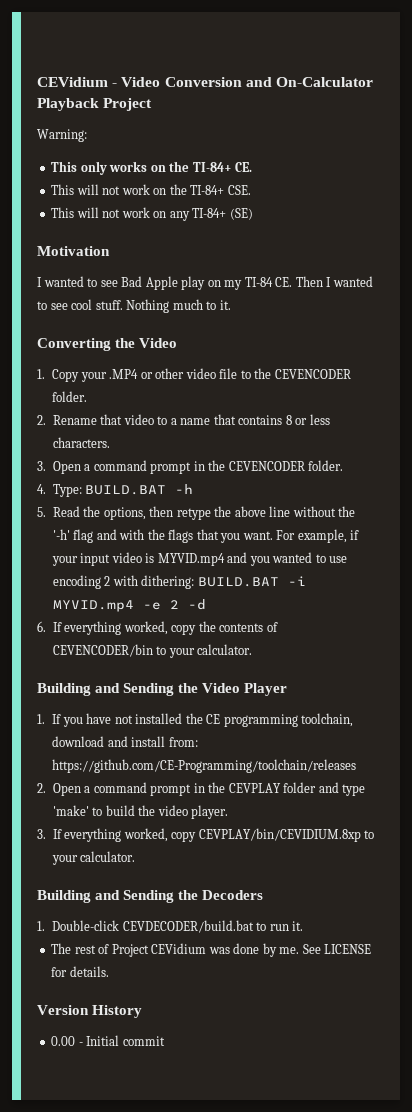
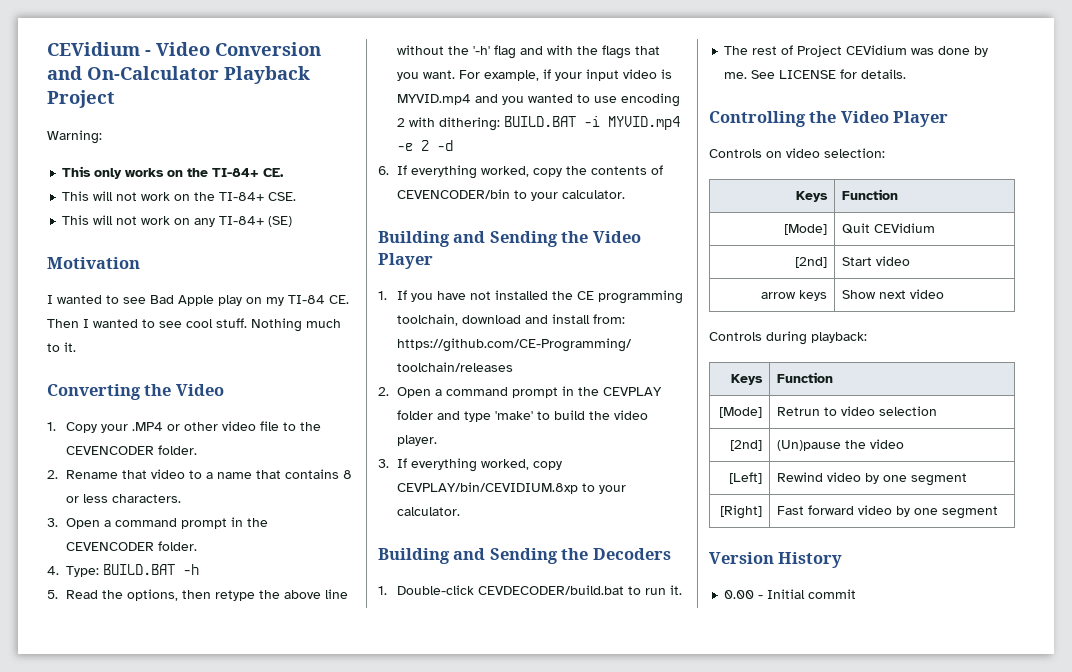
+ Controlling the Video Player
+ Controls on video selection:
+ Keys | Function
+ [Mode] | Quit CEVidium
+ [2nd] | Start video
+ arrow keys | Show next video
+ Controls during playback:
+ Keys | Function
+ [Mode] | Retrun to video selection
+ [2nd] | (Un)pause the video
+ [Left] | Rewind video by one segment
+ [Right] | Fast forward video by one segment

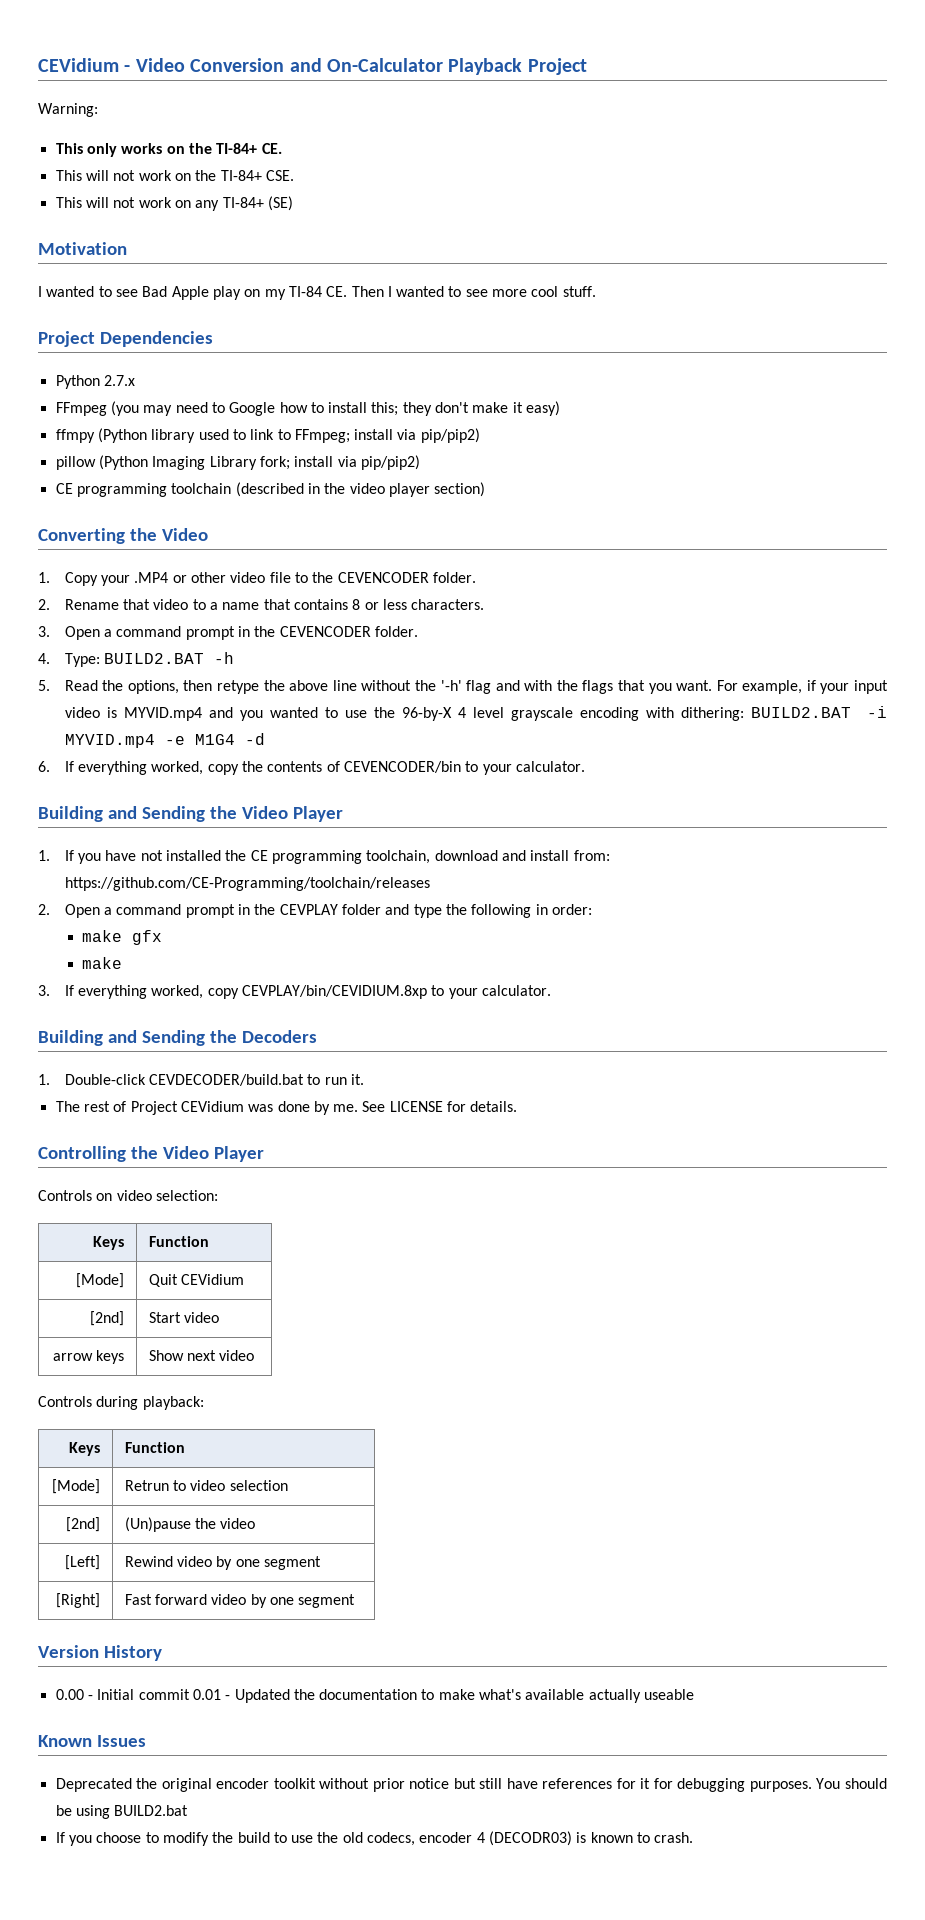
- I wanted to see Bad Apple play on my TI-84 CE. Then I wanted to see cool stuff. Nothing much to it.
+ I wanted to see Bad Apple play on my TI-84 CE. Then I wanted to see more cool stuff.
+ Project Dependencies
+ Python 2.7.x
+ FFmpeg (you may need to Google how to install this; they don't make it easy)
+ ffmpy (Python library used to link to FFmpeg; install via pip/pip2)
+ pillow (Python Imaging Library fork; install via pip/pip2)
+ CE programming toolchain (described in the video player section)
- 4. Type: BUILD.BAT -h
+ 4. Type: BUILD2.BAT -h
- For example, if your input video is MYVID.mp4 and you wanted to use encoding 2 with dithering: BUILD.BAT -i MYVID.mp4 -e 2 -d
+ For example, if your input video is MYVID.mp4 and you wanted to use the 96-by-X 4 level grayscale encoding with dithering: BUILD2.BAT -i MYVID.mp4 -e M1G4 -d
- 2. Open a command prompt in the CEVPLAY folder and type 'make' to build the video player.
+ 2. Open a command prompt in the CEVPLAY folder and type the following in order:
+ make gfx
+ make
- 0.00 - Initial commit
+ 0.00 - Initial commit 0.01 - Updated the documentation to make what's available actually useable
+ Known Issues
+ Deprecated the original encoder toolkit without prior notice but still have references for it for debugging purposes. You should be using BUILD2.bat
+ If you choose to modify the build to use the old codecs, encoder 4 (DECODR03) is known to crash.

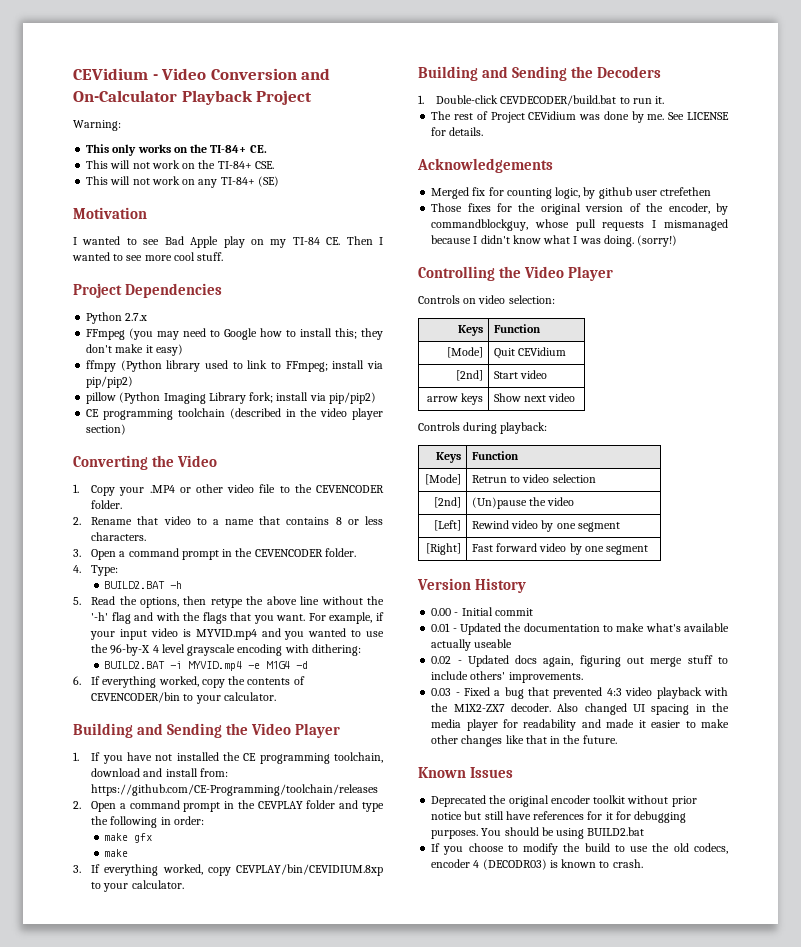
- 4. Type: BUILD2.BAT -h
+ 4. Type:
+ BUILD2.BAT -h
- For example, if your input video is MYVID.mp4 and you wanted to use the 96-by-X 4 level grayscale encoding with dithering: BUILD2.BAT -i MYVID.mp4 -e M1G4 -d
+ For example, if your input video is MYVID.mp4 and you wanted to use the 96-by-X 4 level grayscale encoding with dithering:
+ BUILD2.BAT -i MYVID.mp4 -e M1G4 -d
+ Acknowledgements
+ Merged fix for counting logic, by github user ctrefethen
+ Those fixes for the original version of the encoder, by commandblockguy, whose pull requests I mismanaged because I didn't know what I was doing. (sorry!)
- 0.00 - Initial commit 0.01 - Updated the documentation to make what's available actually useable
+ 0.00 - Initial commit
+ 0.01 - Updated the documentation to make what's available actually useable
+ 0.02 - Updated docs again, figuring out merge stuff to include others' improvements.
+ 0.03 - Fixed a bug that prevented 4:3 video playback with the M1X2-ZX7 decoder. Also changed UI spacing in the media player for readability and made it easier to make other changes like that in the future.

